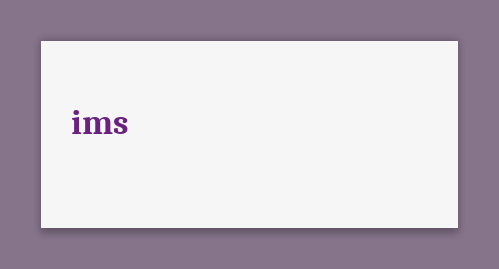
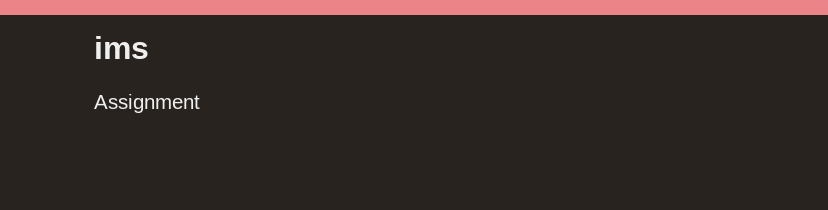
+ Assignment

